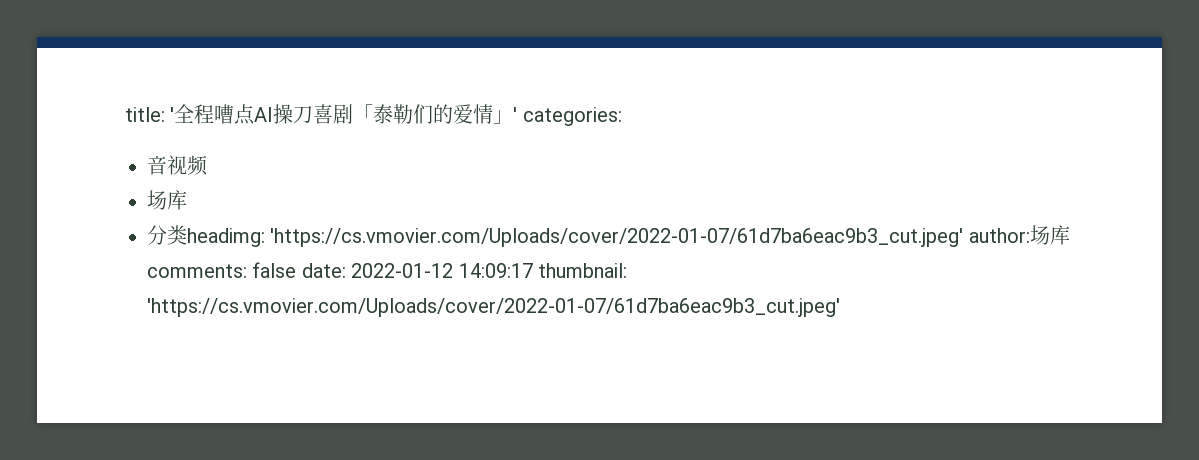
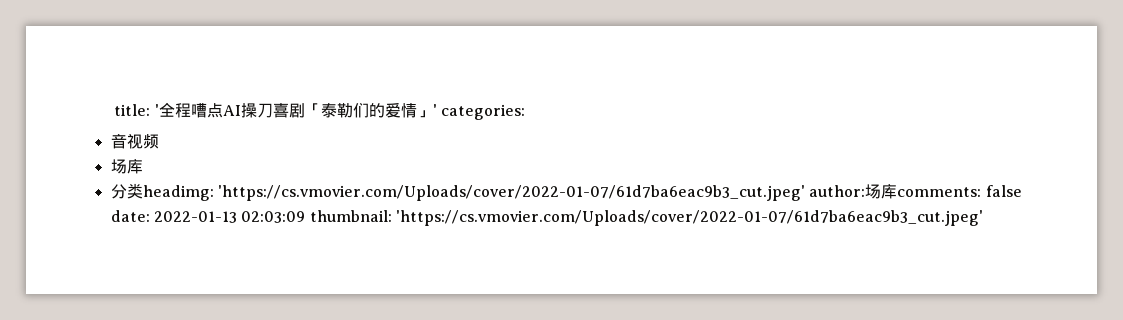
- 分类headimg: 'https://cs.vmovier.com/Uploads/cover/2022-01-07/61d7ba6eac9b3_cut.jpeg' author:场库comments: false date: 2022-01-12 14:09:17 thumbnail: 'https://cs.vmovier.com/Uploads/cover/2022-01-07/61d7ba6eac9b3_cut.jpeg'
+ 分类headimg: 'https://cs.vmovier.com/Uploads/cover/2022-01-07/61d7ba6eac9b3_cut.jpeg' author:场库comments: false date: 2022-01-13 02:03:09 thumbnail: 'https://cs.vmovier.com/Uploads/cover/2022-01-07/61d7ba6eac9b3_cut.jpeg'

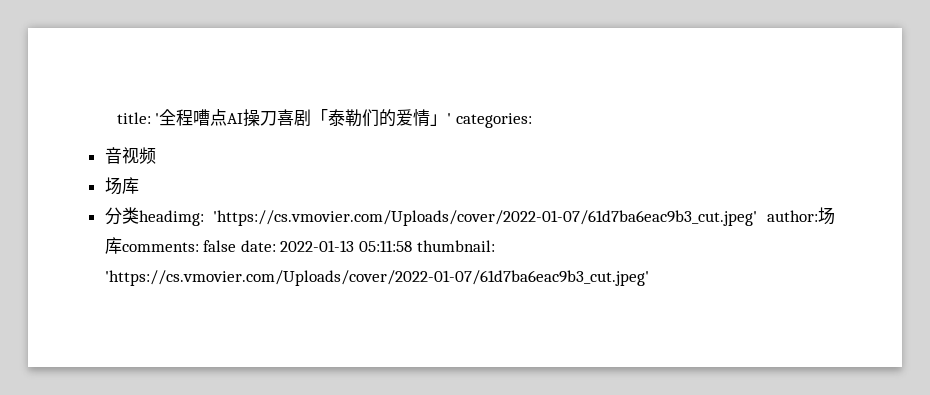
- 分类headimg: 'https://cs.vmovier.com/Uploads/cover/2022-01-07/61d7ba6eac9b3_cut.jpeg' author:场库comments: false date: 2022-01-13 02:03:09 thumbnail: 'https://cs.vmovier.com/Uploads/cover/2022-01-07/61d7ba6eac9b3_cut.jpeg'
+ 分类headimg: 'https://cs.vmovier.com/Uploads/cover/2022-01-07/61d7ba6eac9b3_cut.jpeg' author:场库comments: false date: 2022-01-13 05:11:58 thumbnail: 'https://cs.vmovier.com/Uploads/cover/2022-01-07/61d7ba6eac9b3_cut.jpeg'

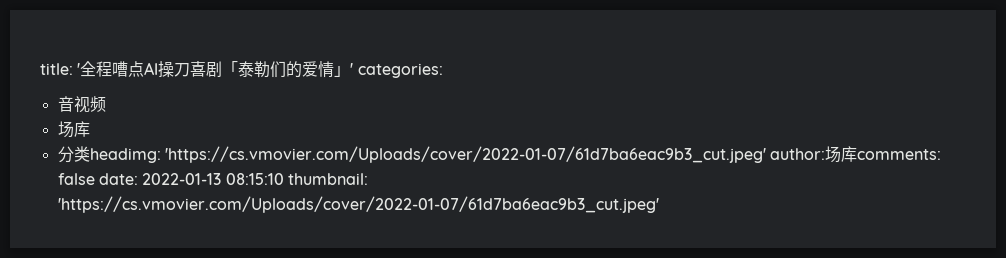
- 分类headimg: 'https://cs.vmovier.com/Uploads/cover/2022-01-07/61d7ba6eac9b3_cut.jpeg' author:场库comments: false date: 2022-01-13 05:11:58 thumbnail: 'https://cs.vmovier.com/Uploads/cover/2022-01-07/61d7ba6eac9b3_cut.jpeg'
+ 分类headimg: 'https://cs.vmovier.com/Uploads/cover/2022-01-07/61d7ba6eac9b3_cut.jpeg' author:场库comments: false date: 2022-01-13 08:15:10 thumbnail: 'https://cs.vmovier.com/Uploads/cover/2022-01-07/61d7ba6eac9b3_cut.jpeg'

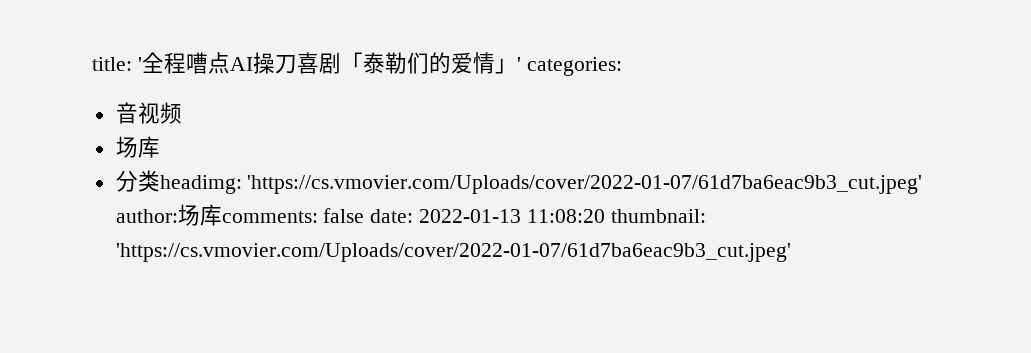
- 分类headimg: 'https://cs.vmovier.com/Uploads/cover/2022-01-07/61d7ba6eac9b3_cut.jpeg' author:场库comments: false date: 2022-01-13 08:15:10 thumbnail: 'https://cs.vmovier.com/Uploads/cover/2022-01-07/61d7ba6eac9b3_cut.jpeg'
+ 分类headimg: 'https://cs.vmovier.com/Uploads/cover/2022-01-07/61d7ba6eac9b3_cut.jpeg' author:场库comments: false date: 2022-01-13 11:08:20 thumbnail: 'https://cs.vmovier.com/Uploads/cover/2022-01-07/61d7ba6eac9b3_cut.jpeg'

